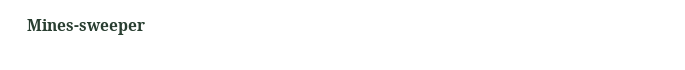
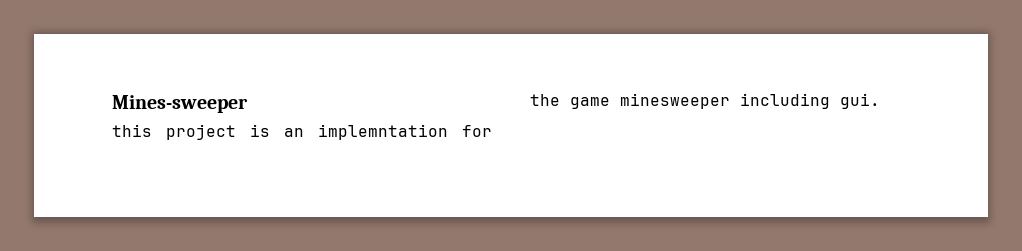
+ this project is an implemntation for the game minesweeper including gui.

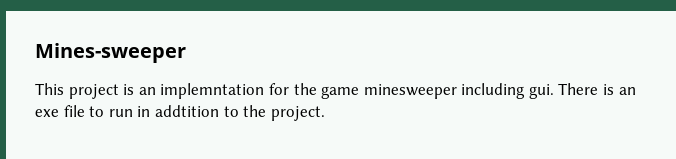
- this project is an implemntation for the game minesweeper including gui.
+ This project is an implemntation for the game minesweeper including gui.
+ There is an exe file to run in addtition to the project.

